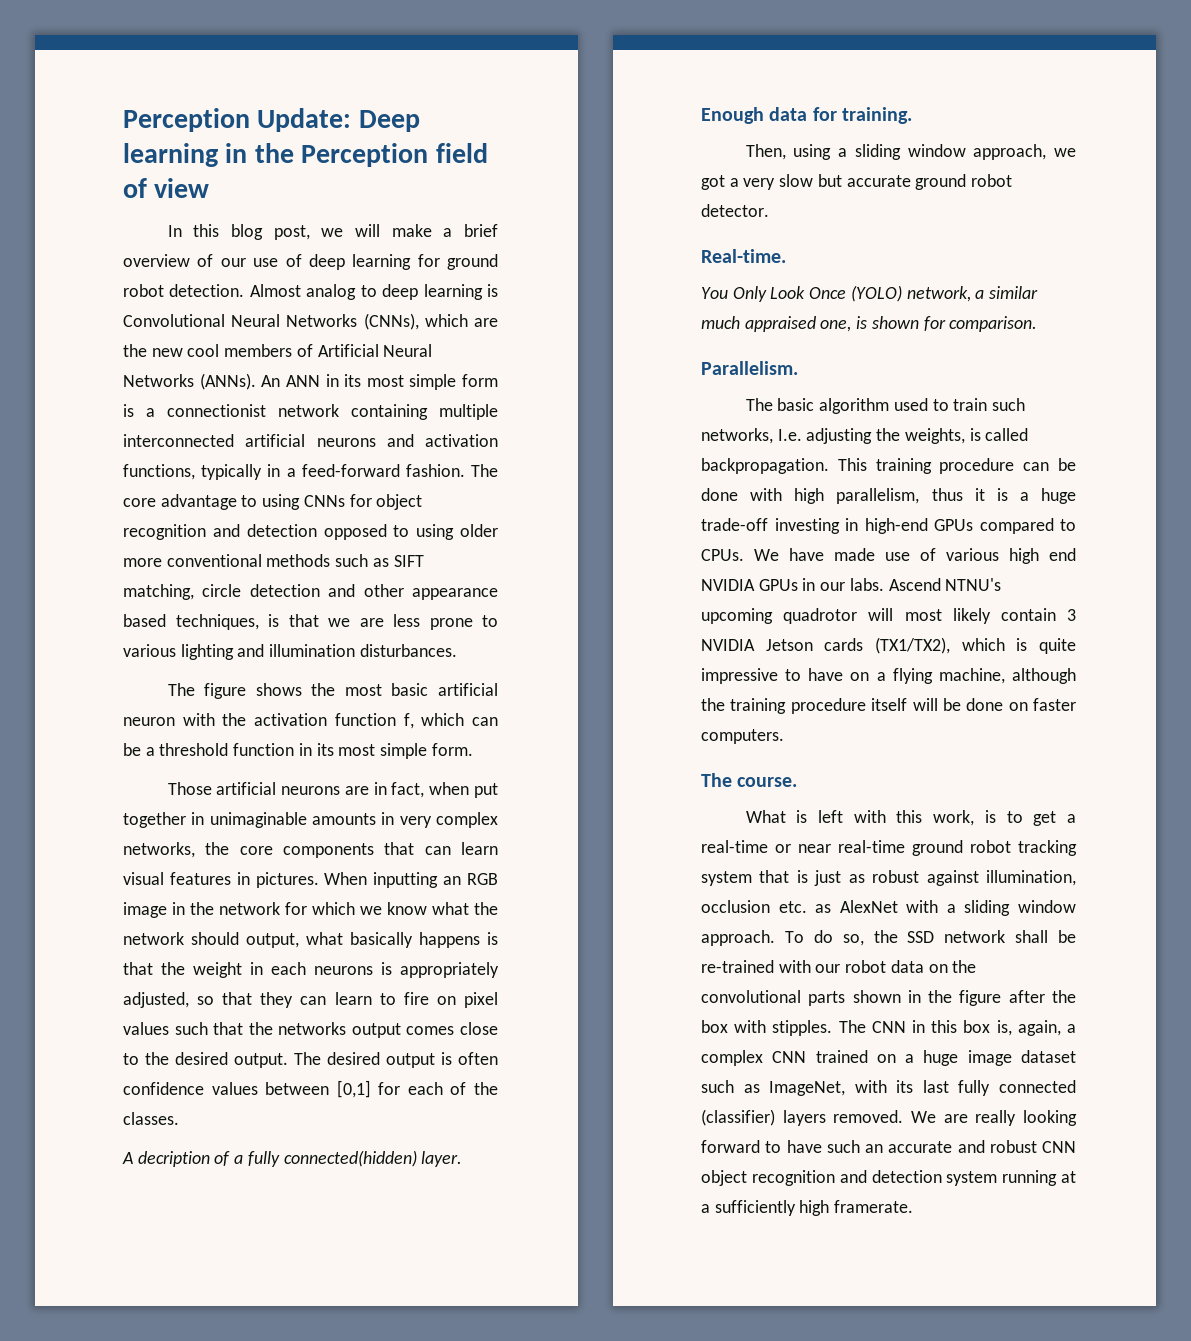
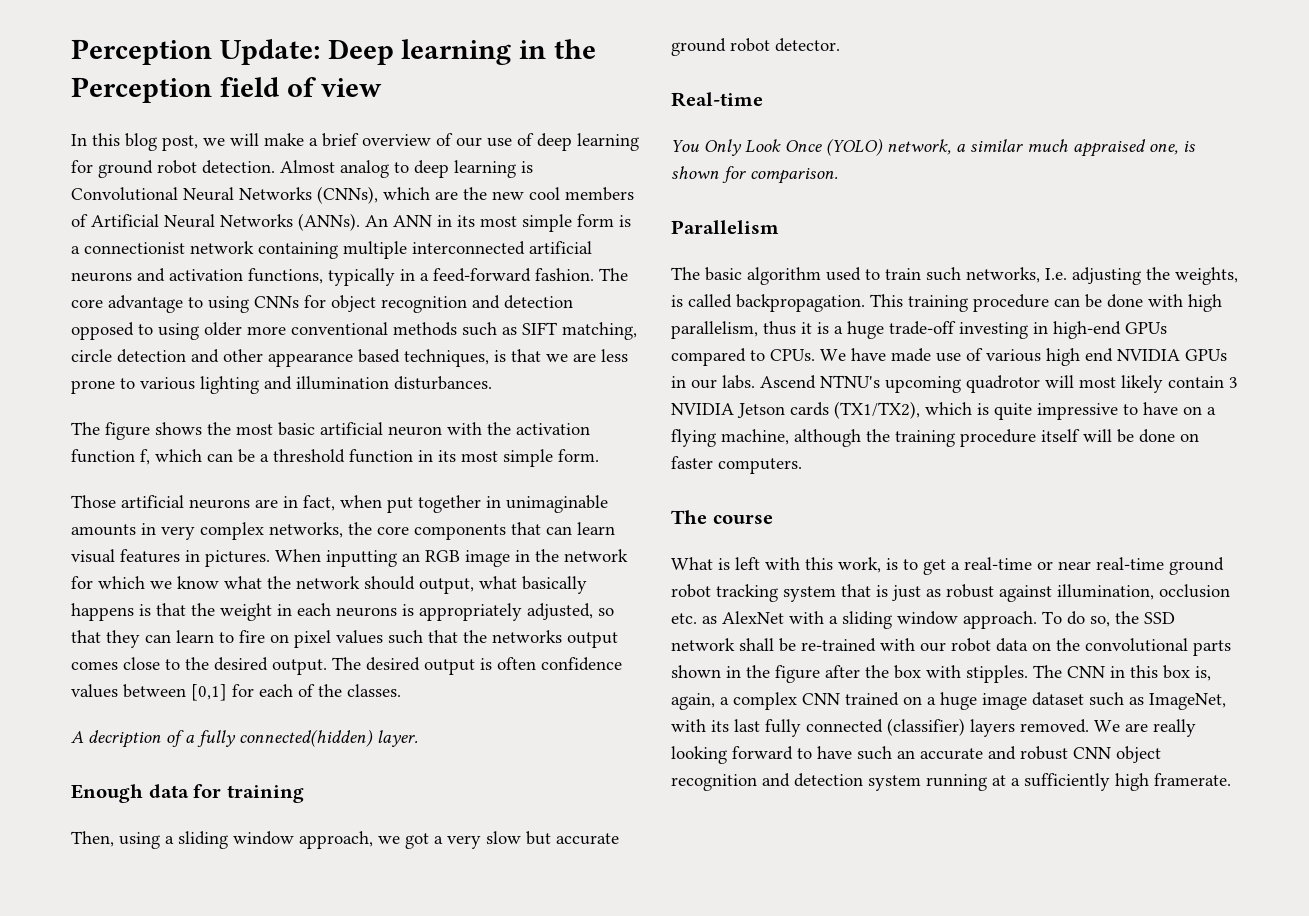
- Enough data for training.
+ Enough data for training
- Real-time.
+ Real-time
- Parallelism.
+ Parallelism
- The course.
+ The course

